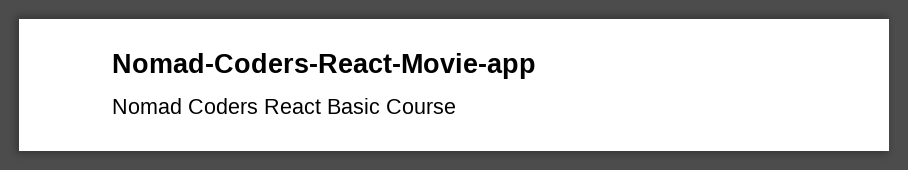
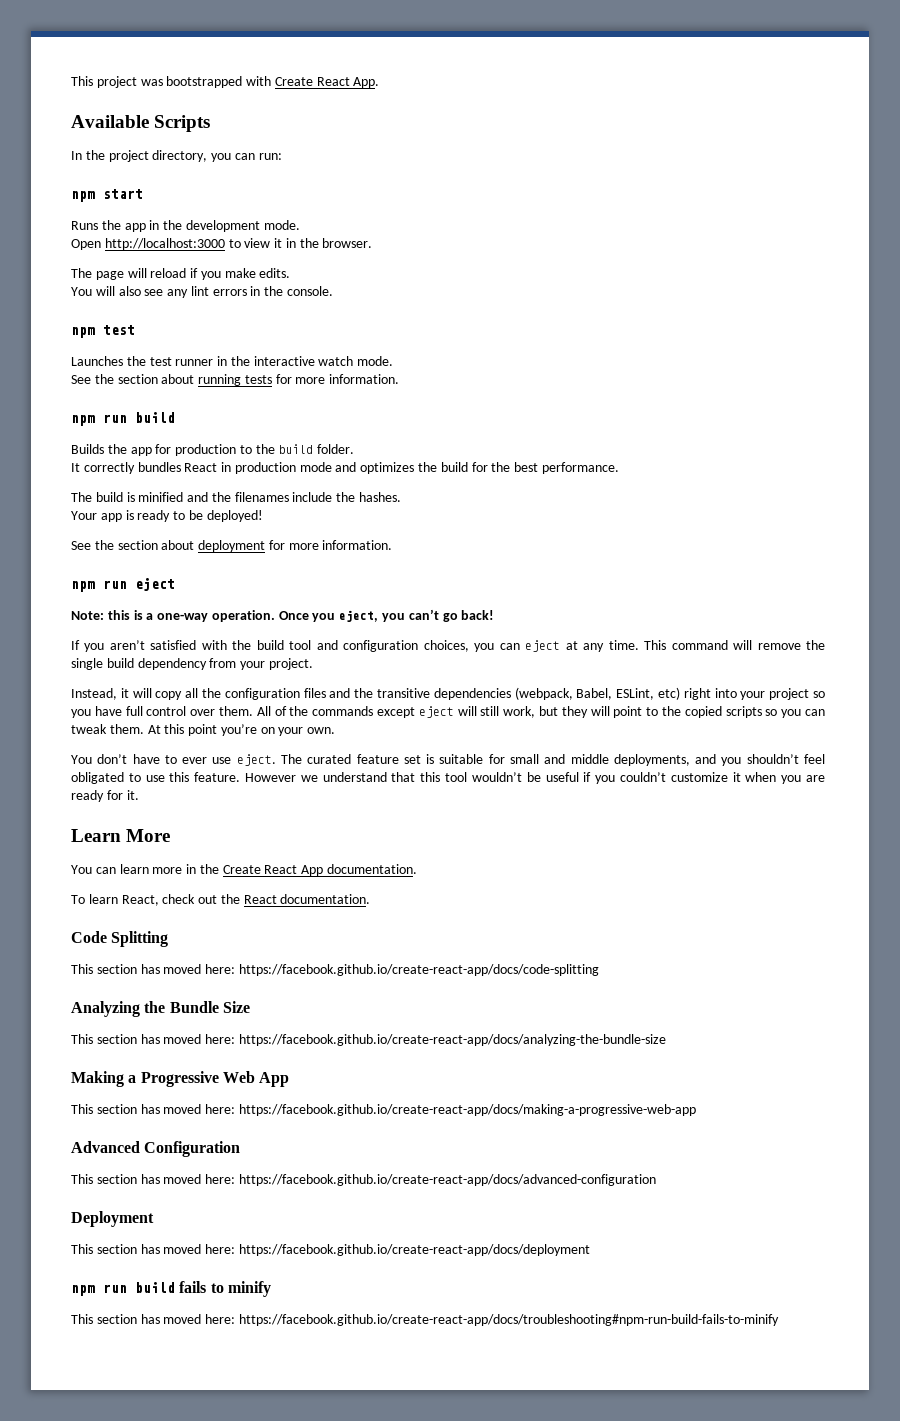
- Nomad-Coders-React-Movie-app
- Nomad Coders React Basic Course
+ This project was bootstrapped with Create React App.
+ Available Scripts
+ In the project directory, you can run:
+ npm start
+ Runs the app in the development mode.
+ Open http://localhost:3000 to view it in the browser.
+ The page will reload if you make edits.
+ You will also see any lint errors in the console.
+ npm test
+ Launches the test runner in the interactive watch mode.
+ See the section about running tests for more information.
+ npm run build
+ Builds the app for production to the build folder.
+ It correctly bundles React in production mode and optimizes the build for the best performance.
+ The build is minified and the filenames include the hashes.
+ Your app is ready to be deployed!
+ See the section about deployment for more information.
+ npm run eject
+ Note: this is a one-way operation. Once you eject, you can’t go back!
+ If you aren’t satisfied with the build tool and configuration choices, you can eject at any time. This command will remove the single build dependency from your project.
+ Instead, it will copy all the configuration files and the transitive dependencies (webpack, Babel, ESLint, etc) right into your project so you have full control over them. All of the commands except eject will still work, but they will point to the copied scripts so you can tweak them. At this point you’re on your own.
+ You don’t have to ever use eject. The curated feature set is suitable for small and middle deployments, and you shouldn’t feel obligated to use this feature. However we understand that this tool wouldn’t be useful if you couldn’t customize it when you are ready for it.
+ Learn More
+ You can learn more in the Create React App documentation.
+ To learn React, check out the React documentation.
+ Code Splitting
+ This section has moved here: https://facebook.github.io/create-react-app/docs/code-splitting
+ Analyzing the Bundle Size
+ This section has moved here: https://facebook.github.io/create-react-app/docs/analyzing-the-bundle-size
+ Making a Progressive Web App
+ This section has moved here: https://facebook.github.io/create-react-app/docs/making-a-progressive-web-app
+ Advanced Configuration
+ This section has moved here: https://facebook.github.io/create-react-app/docs/advanced-configuration
+ Deployment
+ This section has moved here: https://facebook.github.io/create-react-app/docs/deployment
+ npm run build fails to minify
+ This section has moved here: https://facebook.github.io/create-react-app/docs/troubleshooting#npm-run-build-fails-to-minify

